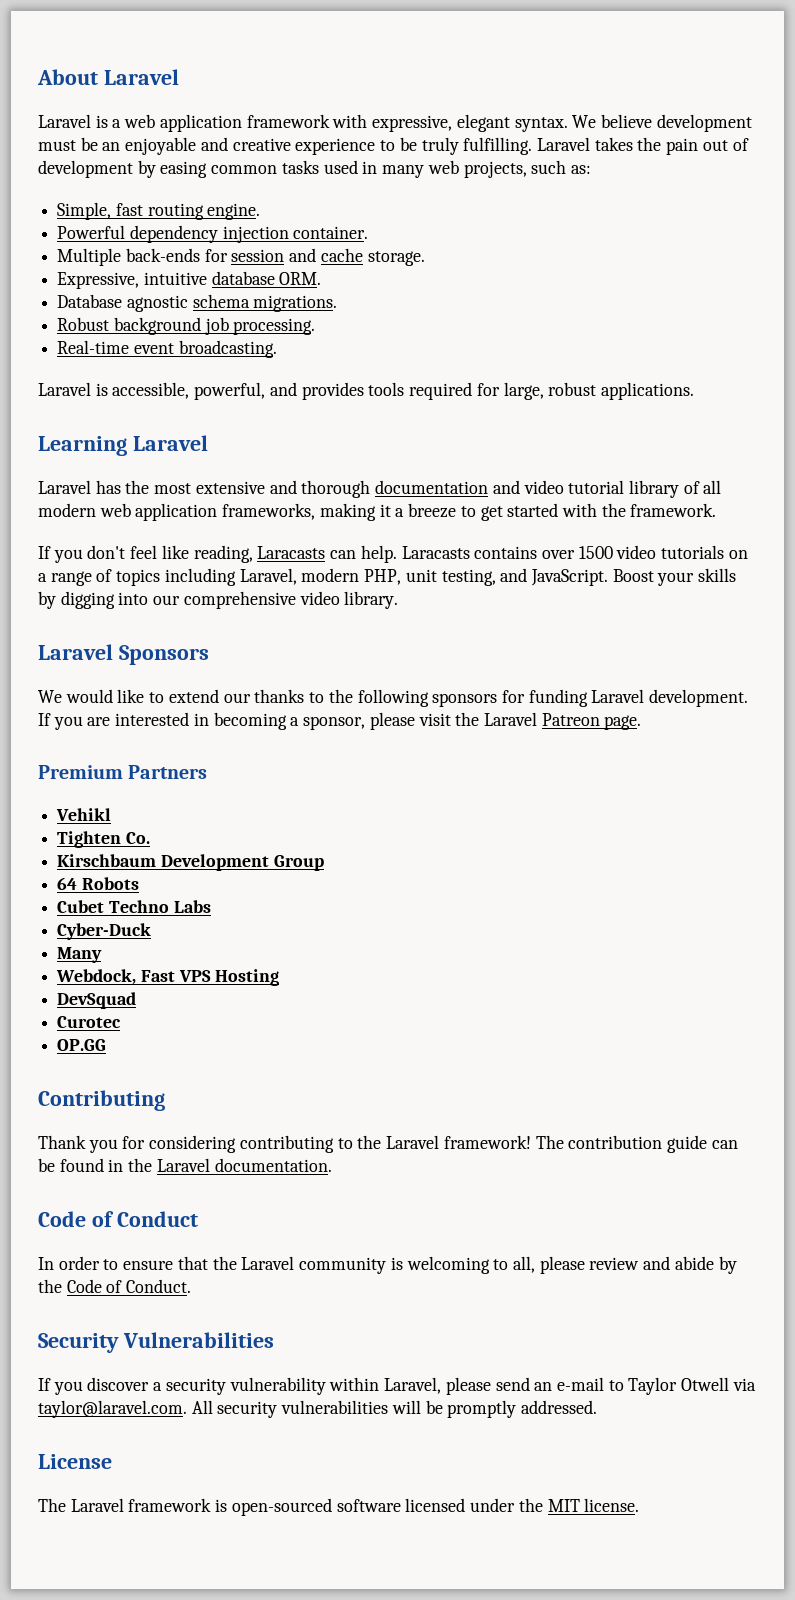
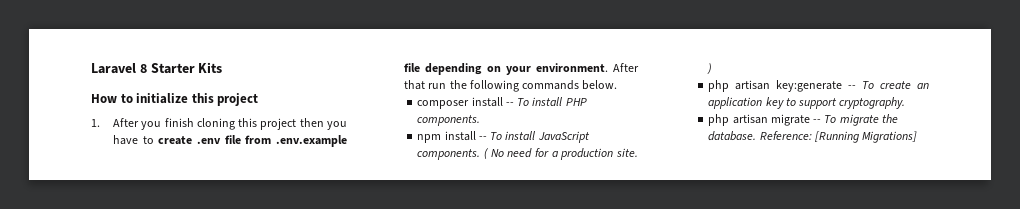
- About Laravel
- Laravel is a web application framework with expressive, elegant syntax. We believe development must be an enjoyable and creative experience to be truly fulfilling. Laravel takes the pain out of development by easing common tasks used in many web projects, such as:
- Simple, fast routing engine.
- Powerful dependency injection container.
- Multiple back-ends for session and cache storage.
- Expressive, intuitive database ORM.
- Database agnostic schema migrations.
- Robust background job processing.
- Real-time event broadcasting.
- Laravel is accessible, powerful, and provides tools required for large, robust applications.
- Learning Laravel
- Laravel has the most extensive and thorough documentation and video tutorial library of all modern web application frameworks, making it a breeze to get started with the framework.
- If you don't feel like reading, Laracasts can help. Laracasts contains over 1500 video tutorials on a range of topics including Laravel, modern PHP, unit testing, and JavaScript. Boost your skills by digging into our comprehensive video library.
- Laravel Sponsors
- We would like to extend our thanks to the following sponsors for funding Laravel development. If you are interested in becoming a sponsor, please visit the Laravel Patreon page.
- Premium Partners
- Vehikl
- Tighten Co.
- Kirschbaum Development Group
- 64 Robots
- Cubet Techno Labs
- Cyber-Duck
- Many
- Webdock, Fast VPS Hosting
- DevSquad
- Curotec
- OP.GG
- Contributing
- Thank you for considering contributing to the Laravel framework! The contribution guide can be found in the Laravel documentation.
- Code of Conduct
- In order to ensure that the Laravel community is welcoming to all, please review and abide by the Code of Conduct.
- Security Vulnerabilities
- If you discover a security vulnerability within Laravel, please send an e-mail to Taylor Otwell via taylor@laravel.com. All security vulnerabilities will be promptly addressed.
- License
- The Laravel framework is open-sourced software licensed under the MIT license.
+ Laravel 8 Starter Kits
+ How to initialize this project
+ 1. After you finish cloning this project then you have to create .env file from .env.example file depending on your environment. After that run the following commands below.
+ composer install -- To install PHP components.
+ npm install -- To install JavaScript components. ( No need for a production site. )
+ php artisan key:generate -- To create an application key to support cryptography.
+ php artisan migrate -- To migrate the database. Reference: [Running Migrations]

